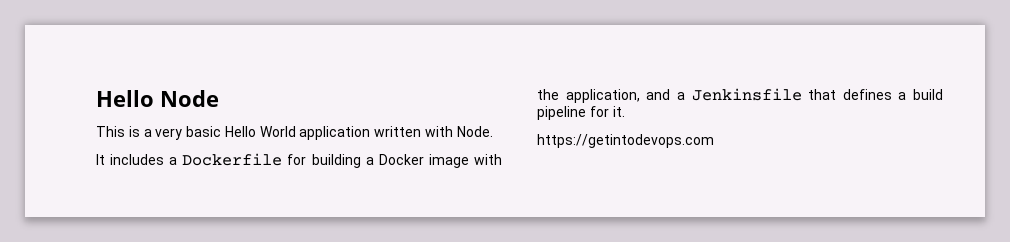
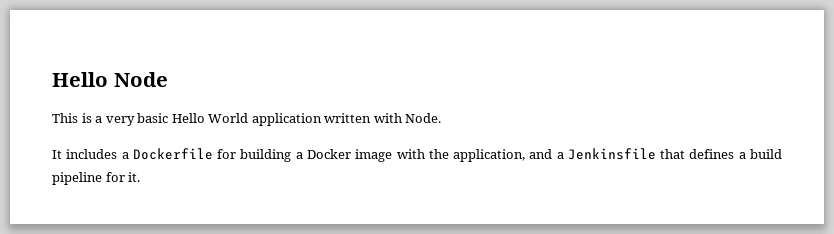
- https://getintodevops.com

